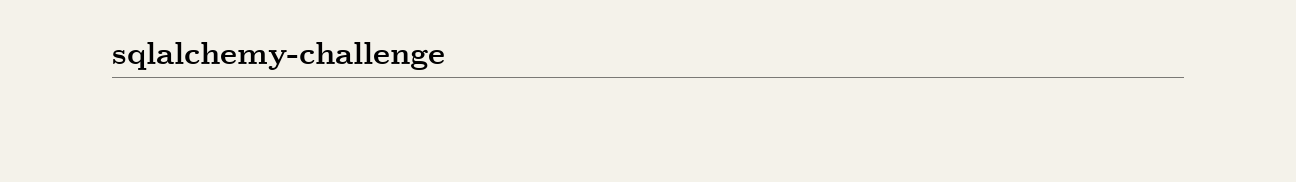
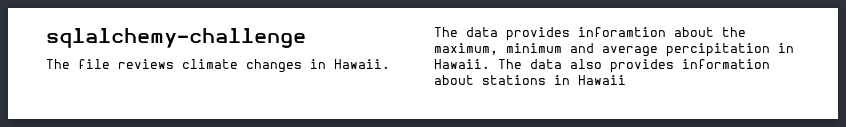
+ The file reviews climate changes in Hawaii. The data provides inforamtion about the maximum, minimum and average percipitation in Hawaii. The data also provides information about stations in Hawaii

